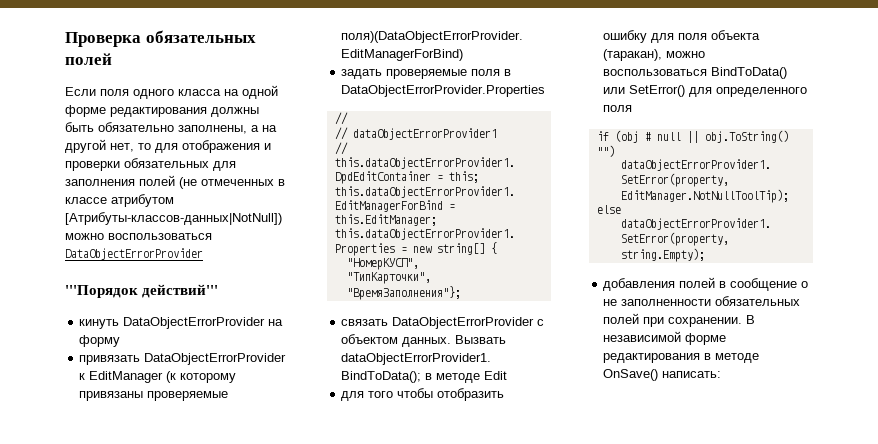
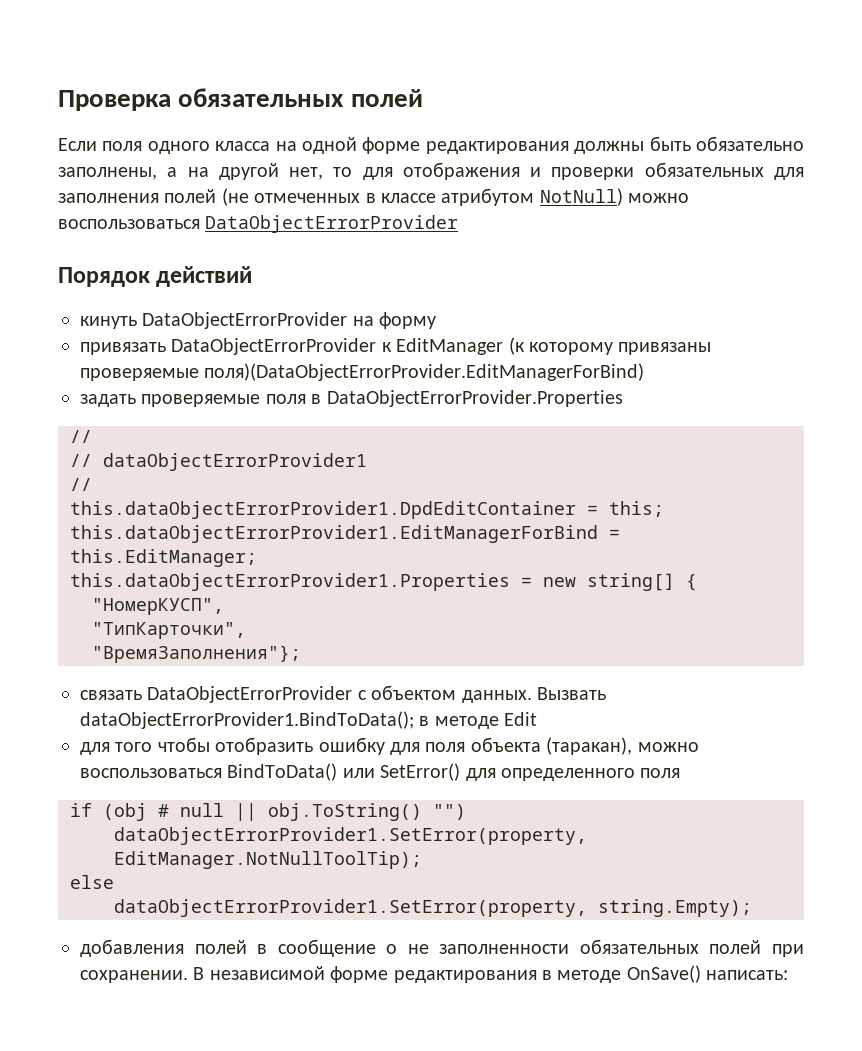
- Если поля одного класса на одной форме редактирования должны быть обязательно заполнены, а на другой нет, то для отображения и проверки обязательных для заполнения полей (не отмеченных в классе атрибутом [Атрибуты-классов-данных|NotNull]) можно воспользоваться DataObjectErrorProvider
+ Если поля одного класса на одной форме редактирования должны быть обязательно заполнены, а на другой нет, то для отображения и проверки обязательных для заполнения полей (не отмеченных в классе атрибутом NotNull) можно воспользоваться DataObjectErrorProvider
- '''Порядок действий'''
+ Порядок действий

